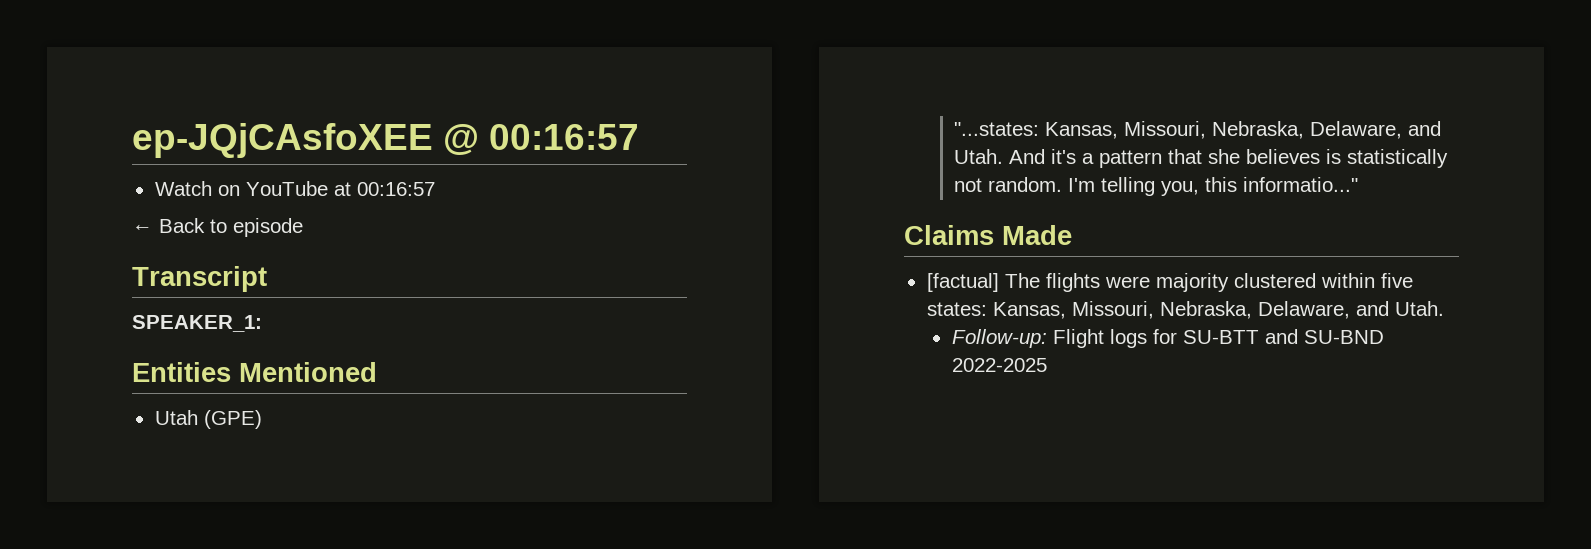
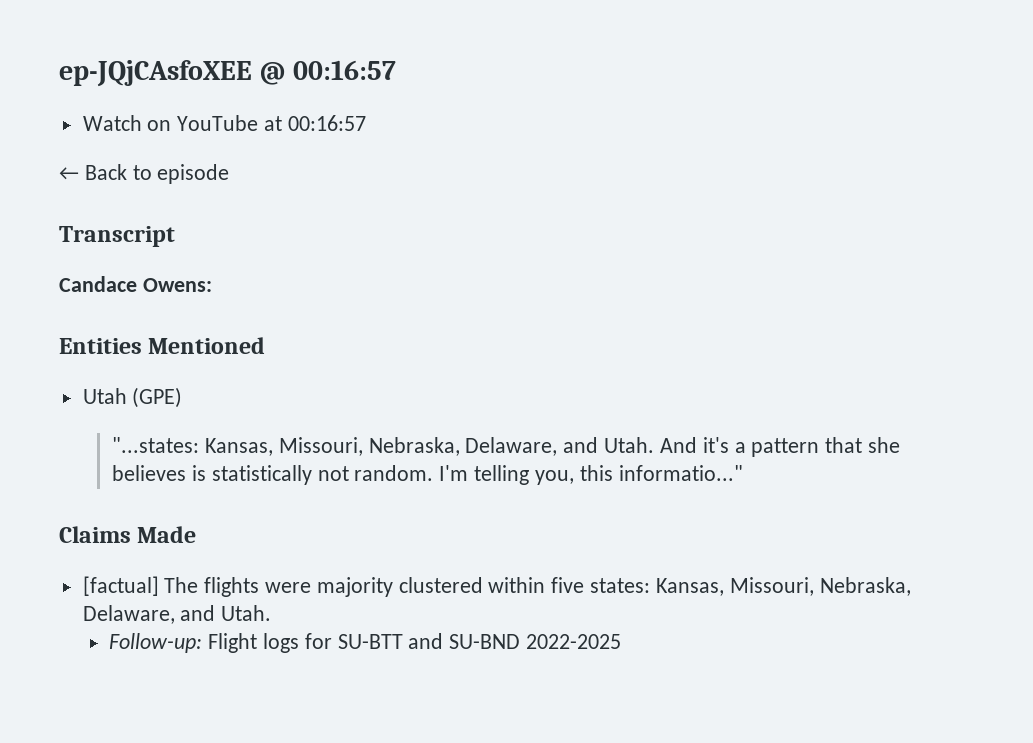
- SPEAKER_1:
+ Candace Owens:

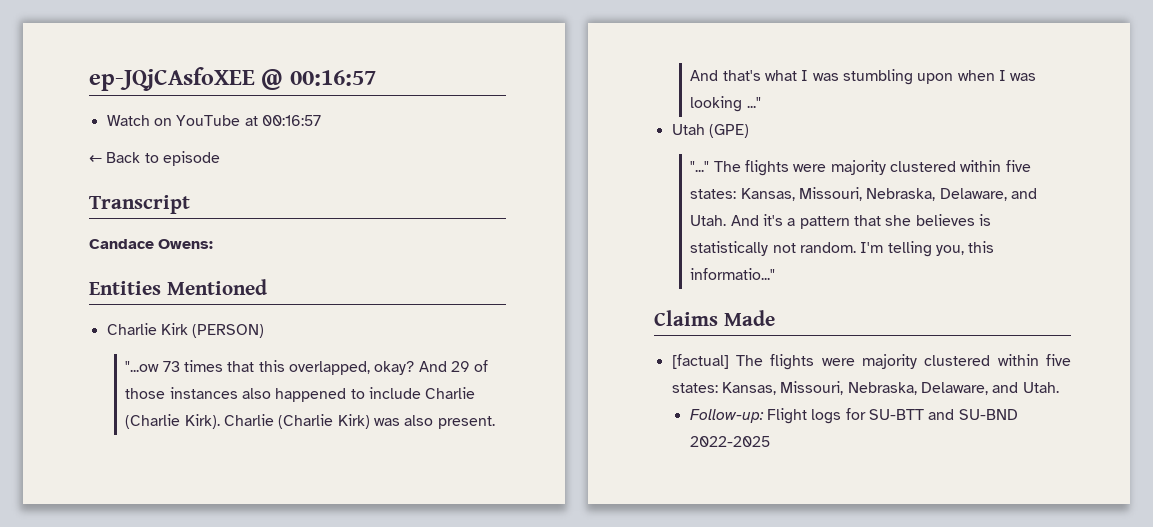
+ Charlie Kirk (PERSON)
+ "...ow 73 times that this overlapped, okay? And 29 of those instances also happened to include Charlie (Charlie Kirk). Charlie (Charlie Kirk) was also present. And that's what I was stumbling upon when I was looking ..."
  Utah (GPE)
- "...states: Kansas, Missouri, Nebraska, Delaware, and Utah.
+ "..." The flights were majority clustered within five states: Kansas, Missouri, Nebraska, Delaware, and Utah.

